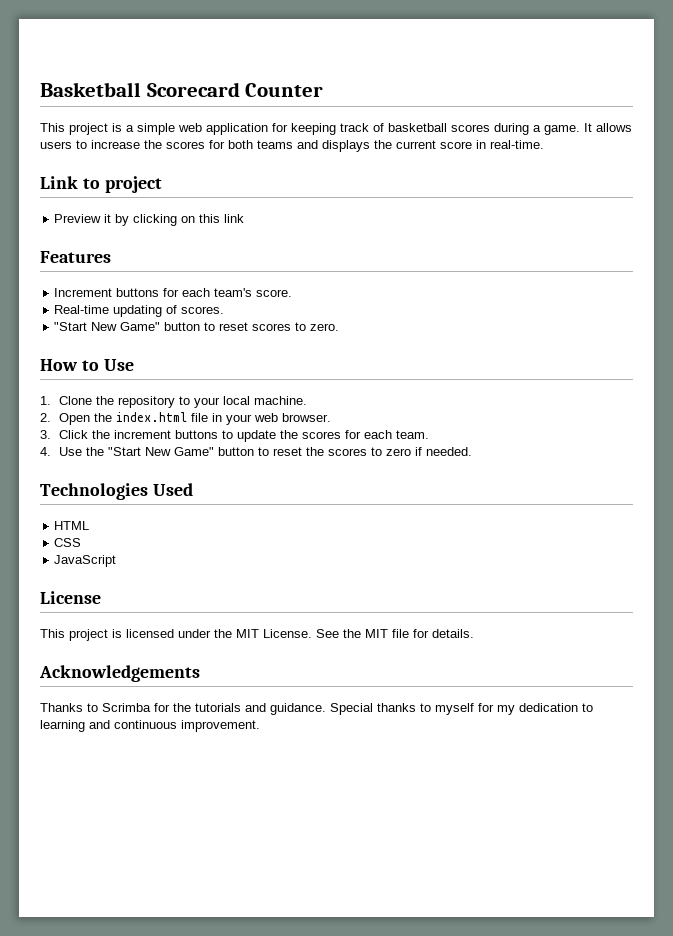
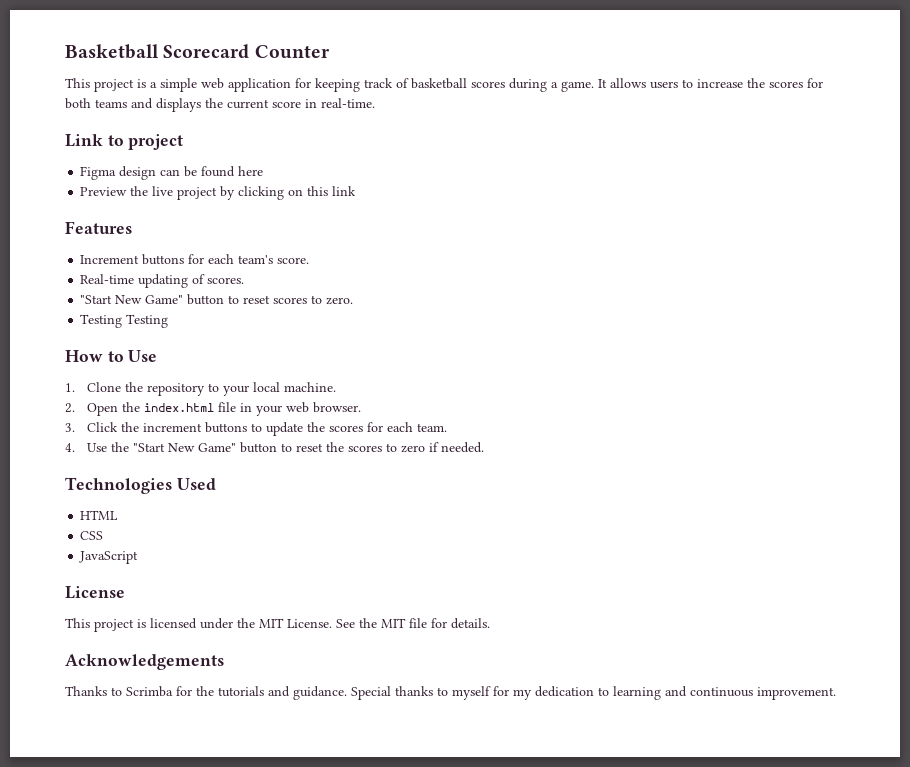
- Preview it by clicking on this link
+ Figma design can be found here
+ Preview the live project by clicking on this link
+ Testing Testing

